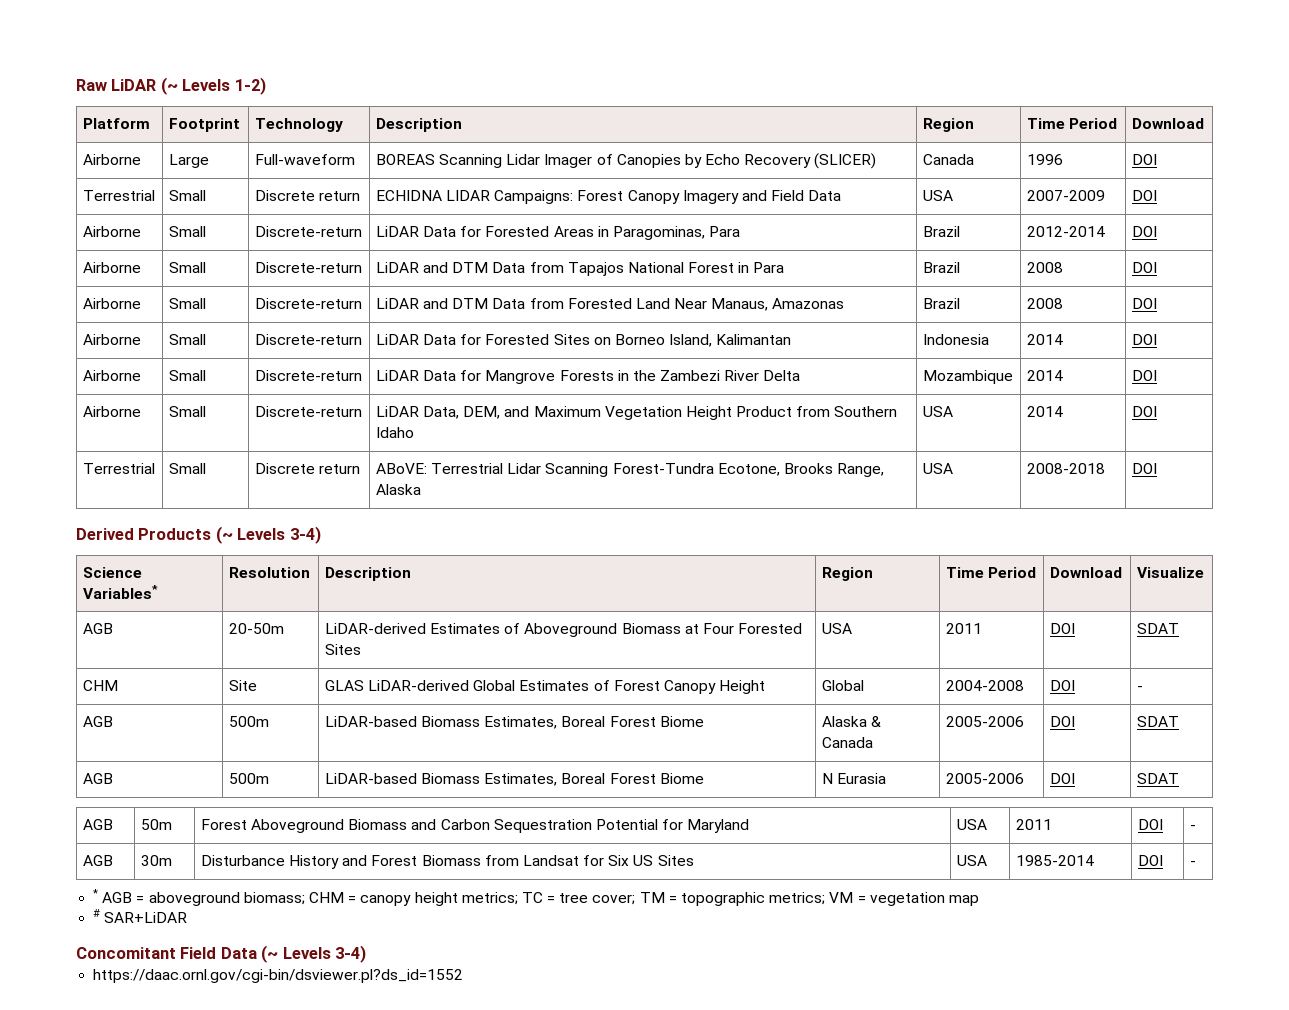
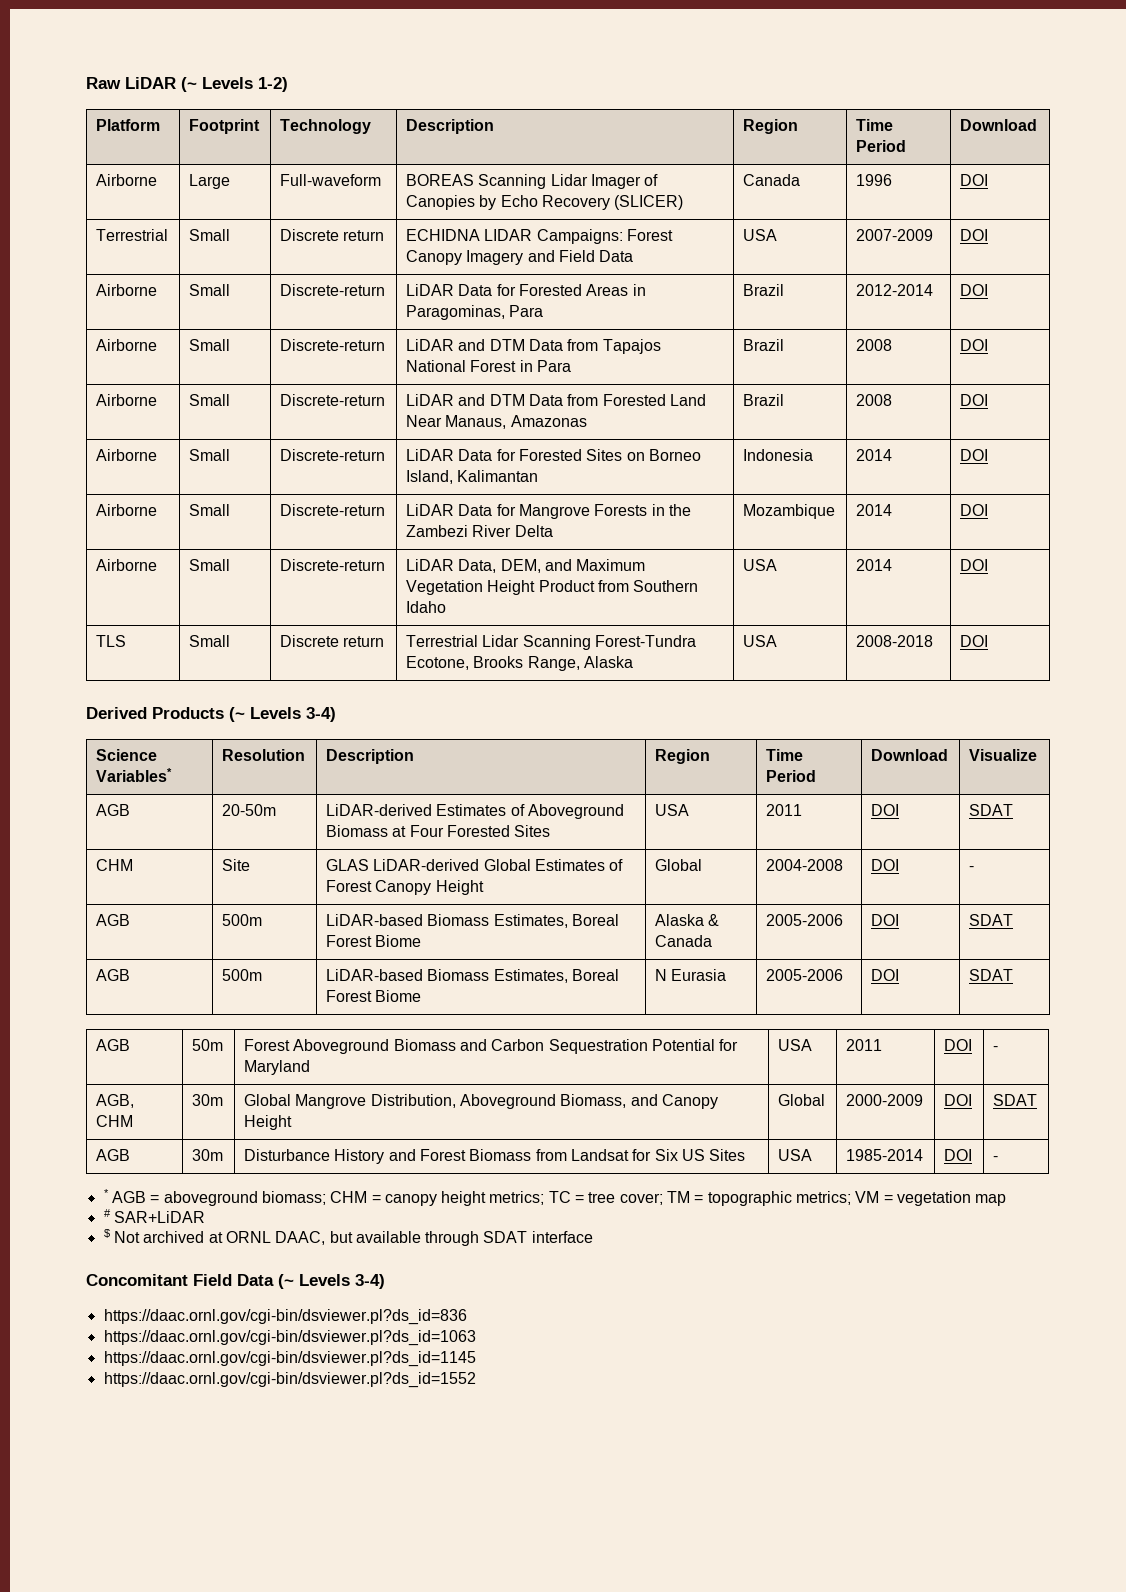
- Terrestrial | Small | Discrete return | ABoVE: Terrestrial Lidar Scanning Forest-Tundra Ecotone, Brooks Range, Alaska | USA | 2008-2018 | DOI
+ TLS | Small | Discrete return | Terrestrial Lidar Scanning Forest-Tundra Ecotone, Brooks Range, Alaska | USA | 2008-2018 | DOI
+ AGB, CHM | 30m | Global Mangrove Distribution, Aboveground Biomass, and Canopy Height | Global | 2000-2009 | DOI | SDAT
+ $ Not archived at ORNL DAAC, but available through SDAT interface
+ https://daac.ornl.gov/cgi-bin/dsviewer.pl?ds_id=836
+ https://daac.ornl.gov/cgi-bin/dsviewer.pl?ds_id=1063
+ https://daac.ornl.gov/cgi-bin/dsviewer.pl?ds_id=1145

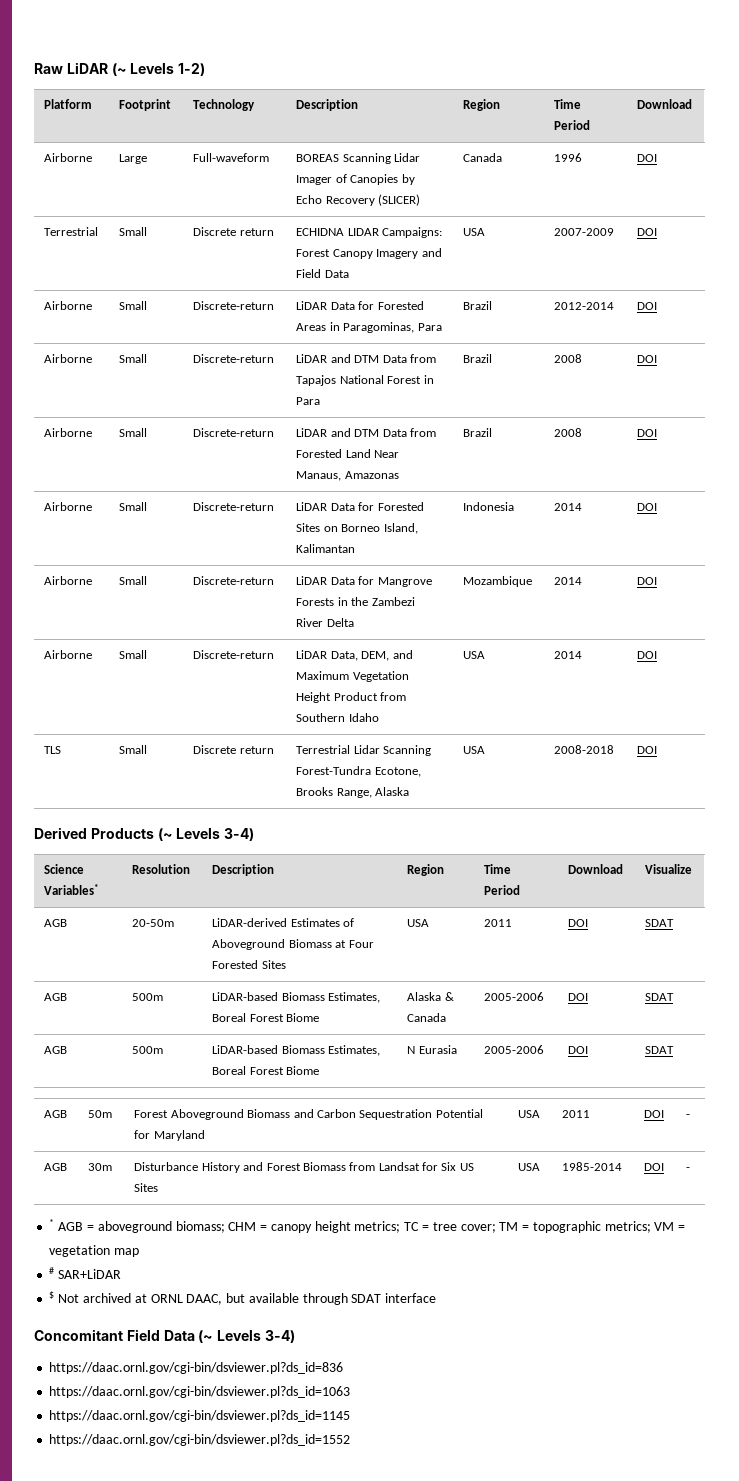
- CHM | Site | GLAS LiDAR-derived Global Estimates of Forest Canopy Height | Global | 2004-2008 | DOI | -
- AGB, CHM | 30m | Global Mangrove Distribution, Aboveground Biomass, and Canopy Height | Global | 2000-2009 | DOI | SDAT

